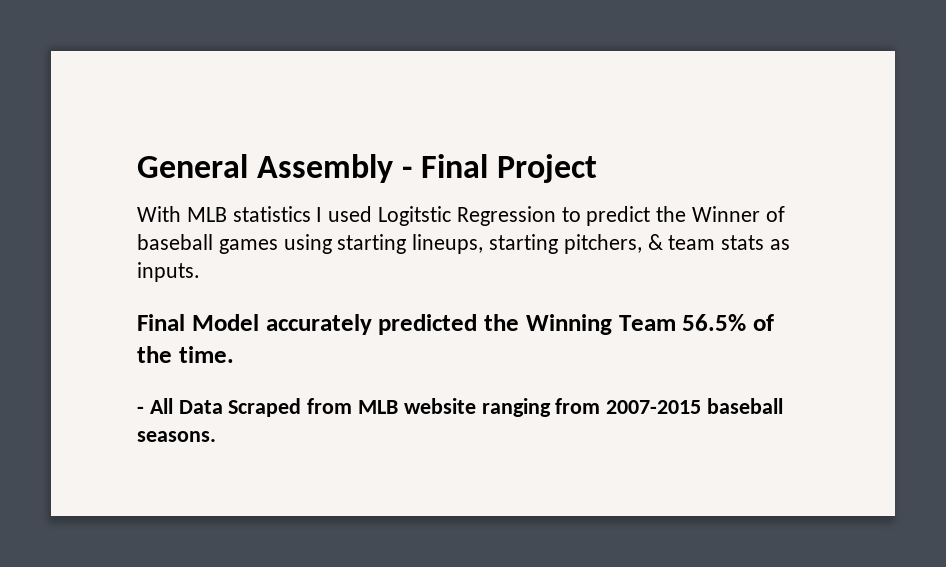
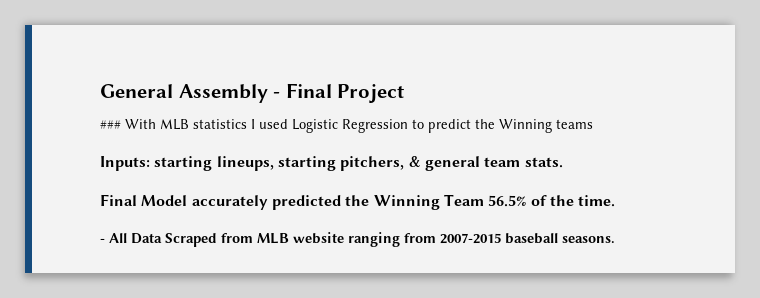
- With MLB statistics I used Logitstic Regression to predict the Winner of baseball games using starting lineups, starting pitchers, & team stats as inputs.
+ ### With MLB statistics I used Logistic Regression to predict the Winning teams
+ Inputs: starting lineups, starting pitchers, & general team stats.

